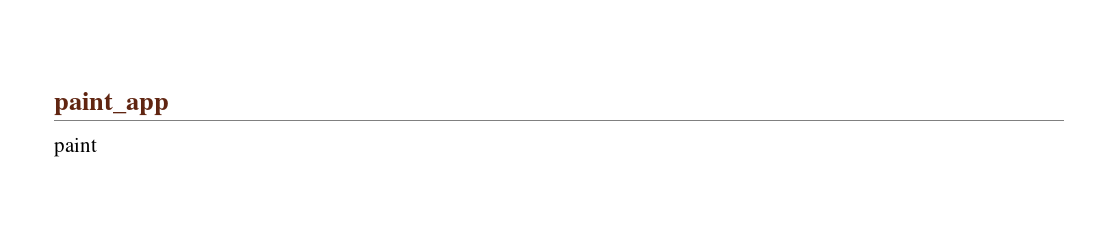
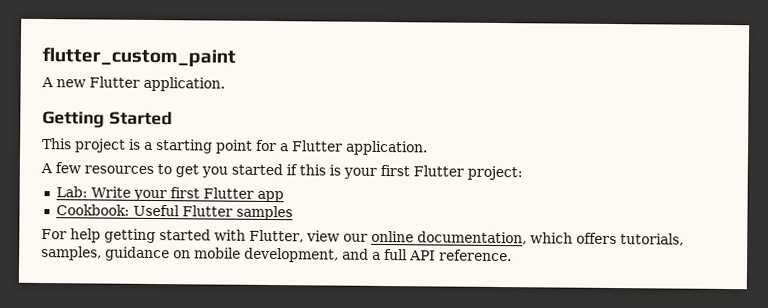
- paint_app
- paint
+ flutter_custom_paint
+ A new Flutter application.
+ Getting Started
+ This project is a starting point for a Flutter application.
+ A few resources to get you started if this is your first Flutter project:
+ Lab: Write your first Flutter app
+ Cookbook: Useful Flutter samples
+ For help getting started with Flutter, view our online documentation, which offers tutorials, samples, guidance on mobile development, and a full API reference.

